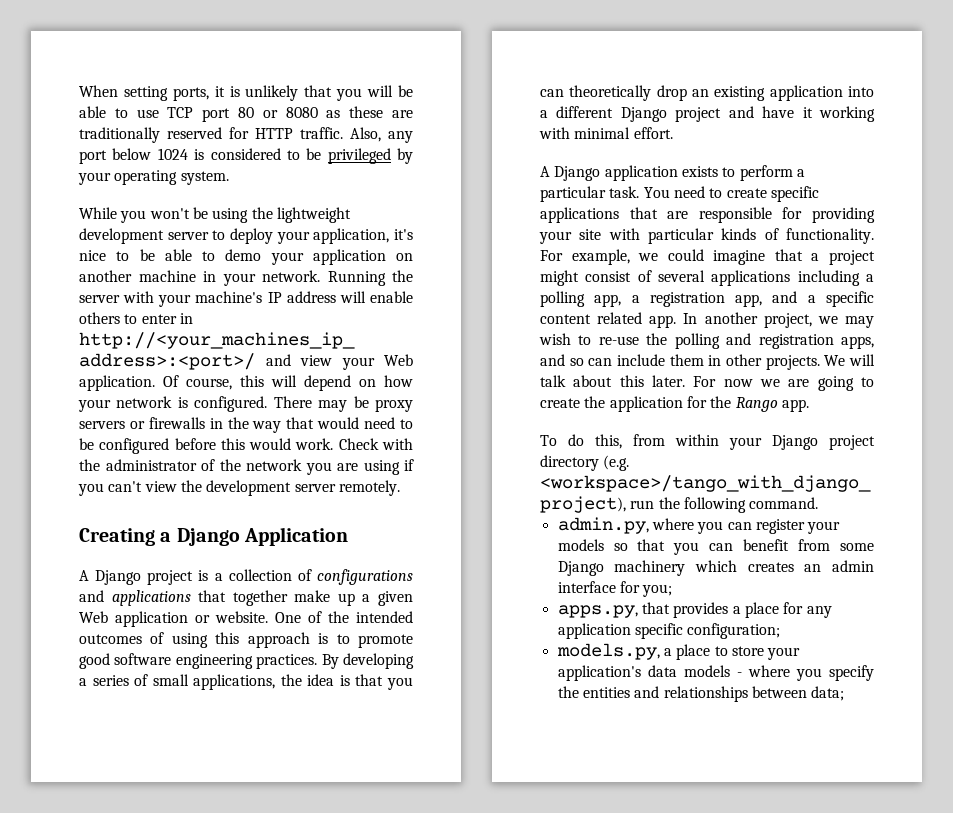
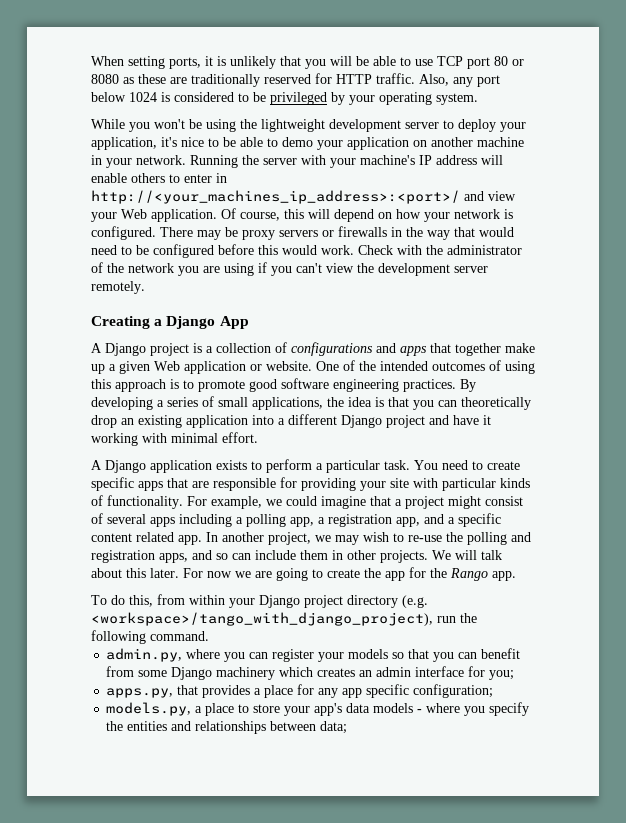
- Creating a Django Application
+ Creating a Django App
- A Django project is a collection of configurations and applications that together make up a given Web application or website.
+ A Django project is a collection of configurations and apps that together make up a given Web application or website.
- You need to create specific applications that are responsible for providing your site with particular kinds of functionality.
+ You need to create specific apps that are responsible for providing your site with particular kinds of functionality.
- For example, we could imagine that a project might consist of several applications including a polling app, a registration app, and a specific content related app.
+ For example, we could imagine that a project might consist of several apps including a polling app, a registration app, and a specific content related app.
- For now we are going to create the application for the Rango app.
+ For now we are going to create the app for the Rango app.
- apps.py, that provides a place for any application specific configuration;
+ apps.py, that provides a place for any app specific configuration;
- models.py, a place to store your application's data models - where you specify the entities and relationships between data;
+ models.py, a place to store your app's data models - where you specify the entities and relationships between data;

